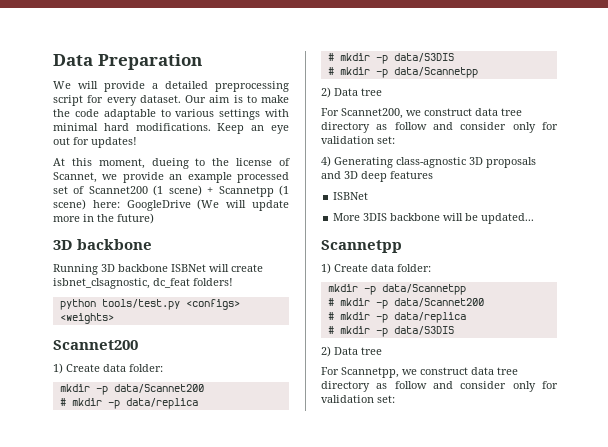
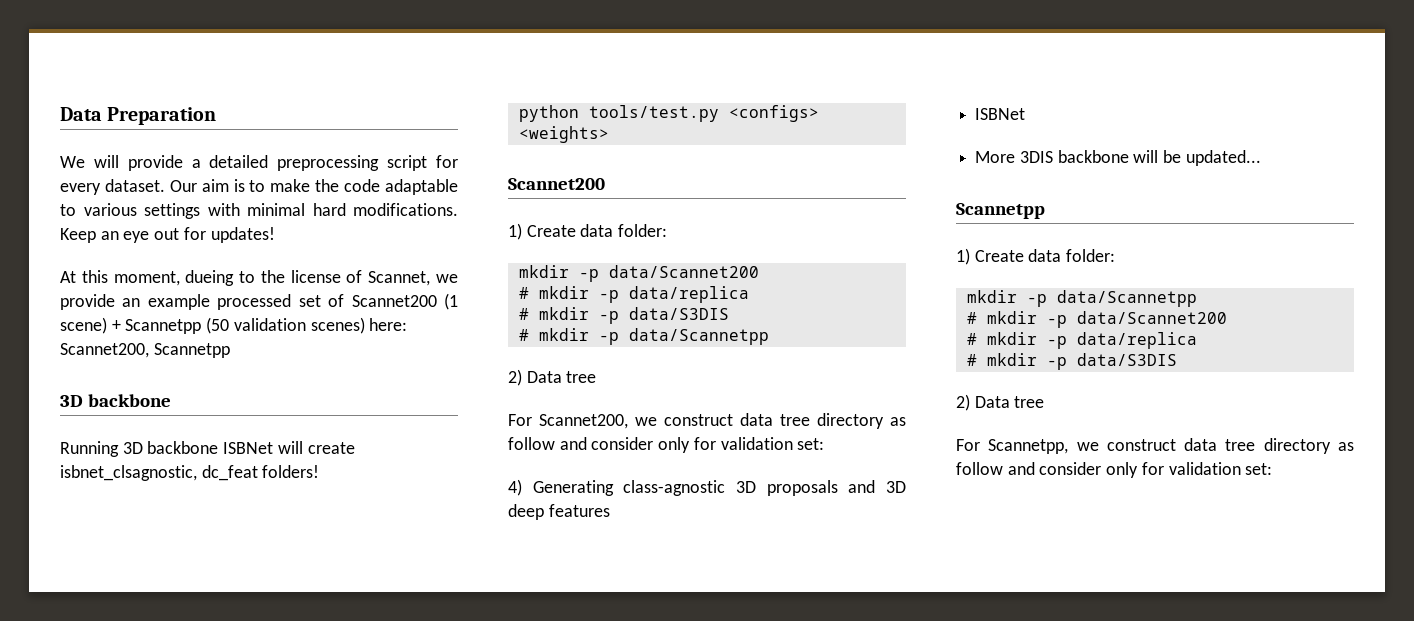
- At this moment, dueing to the license of Scannet, we provide an example processed set of Scannet200 (1 scene) + Scannetpp (1 scene) here: GoogleDrive (We will update more in the future)
+ At this moment, dueing to the license of Scannet, we provide an example processed set of Scannet200 (1 scene) + Scannetpp (50 validation scenes) here: Scannet200, Scannetpp

